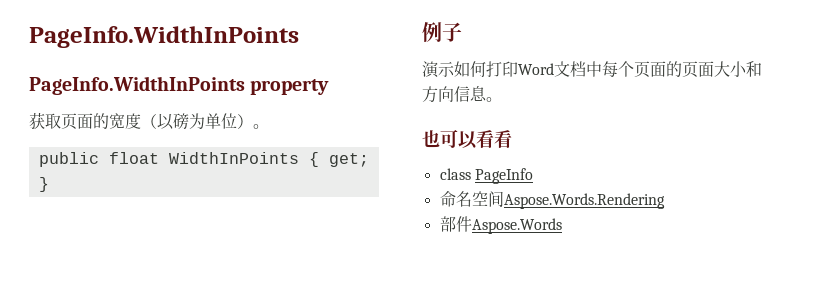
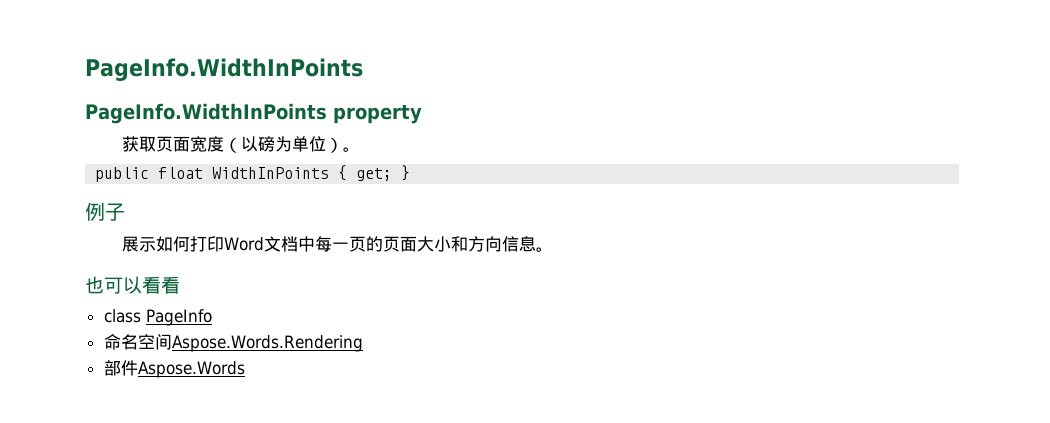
- 获取页面的宽度（以磅为单位）。
+ 获取页面宽度（以磅为单位）。
- 演示如何打印Word文档中每个页面的页面大小和方向信息。
+ 展示如何打印Word文档中每一页的页面大小和方向信息。

